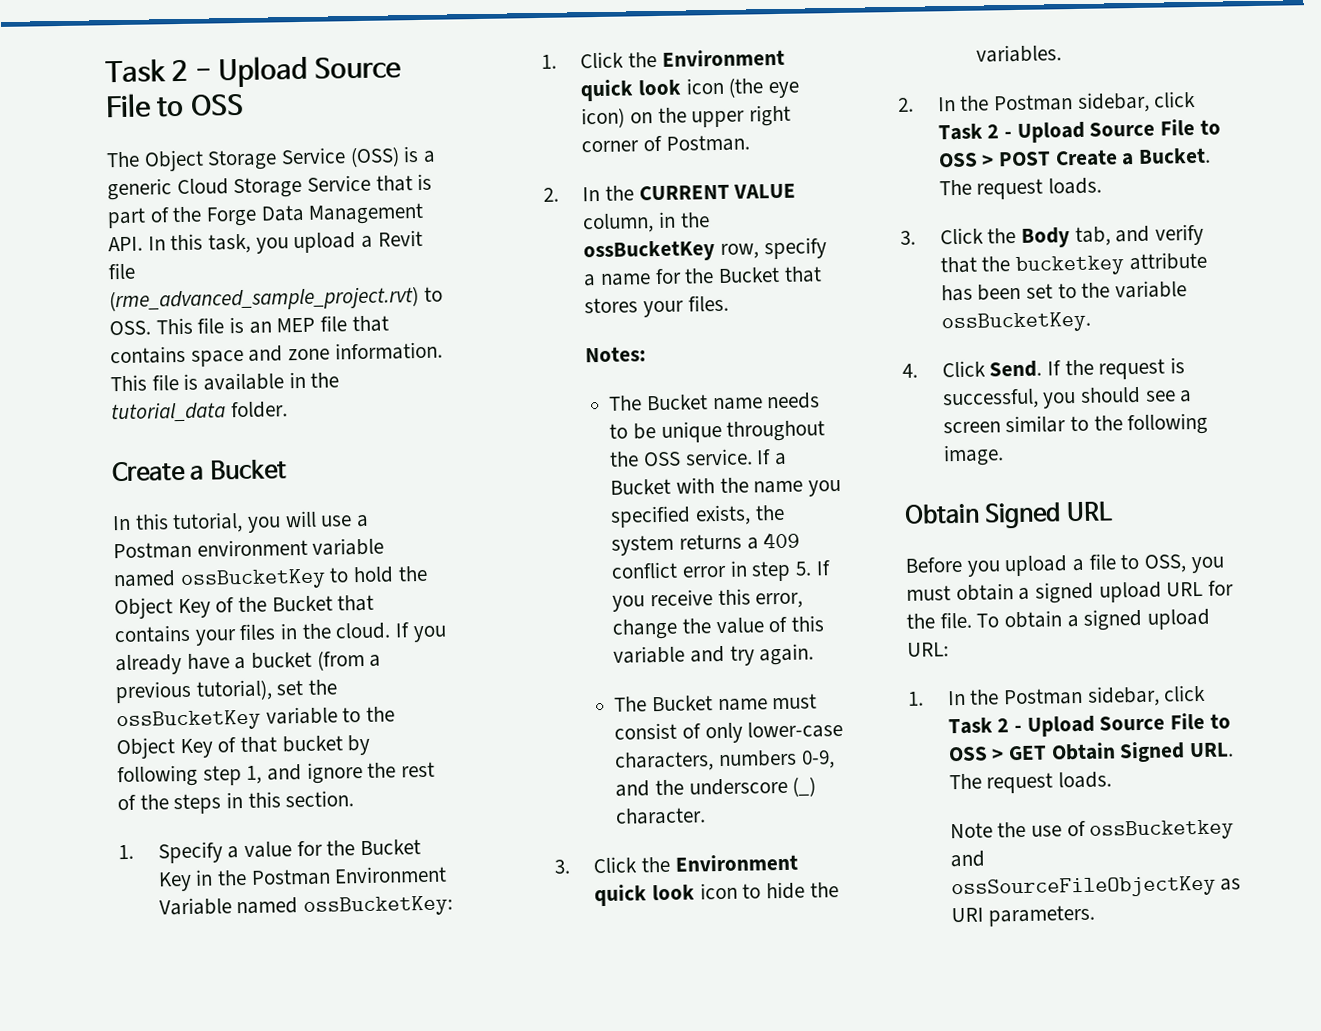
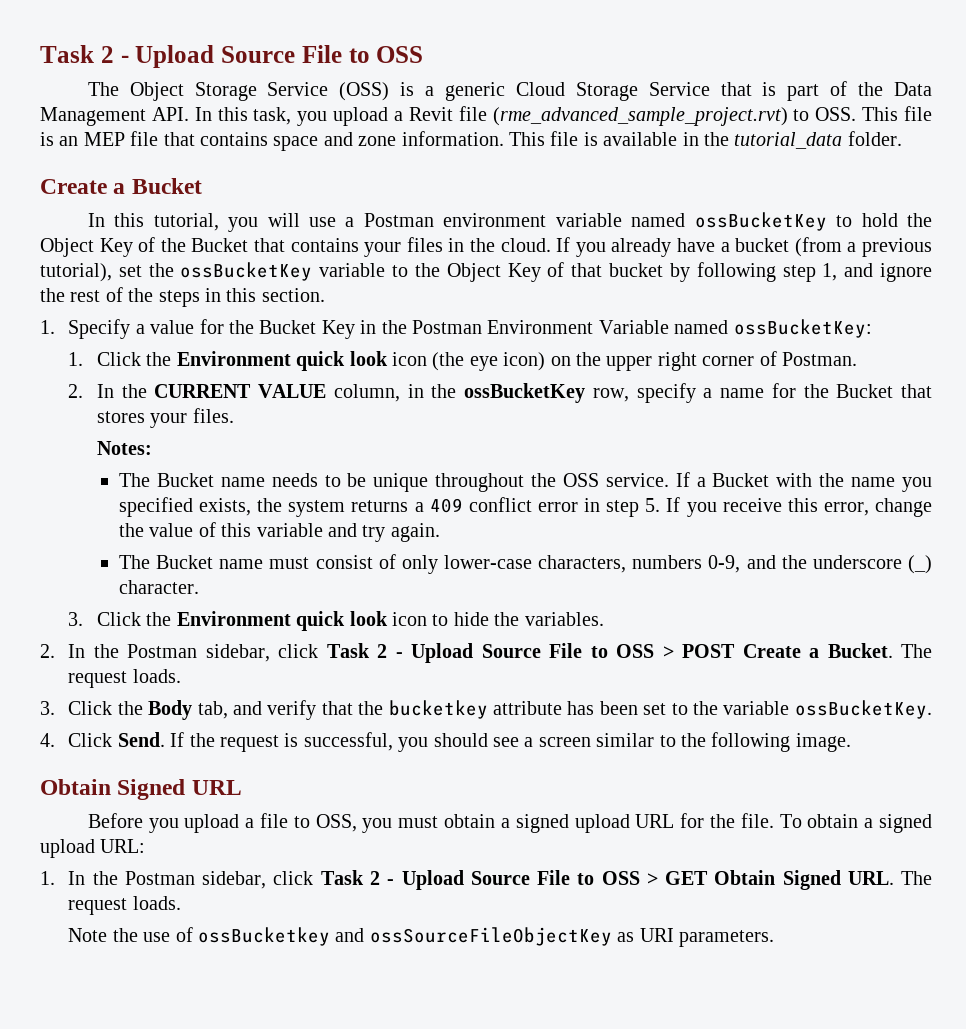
- The Object Storage Service (OSS) is a generic Cloud Storage Service that is part of the Forge Data Management API. In this task, you upload a Revit file (rme_advanced_sample_project.rvt) to OSS. This file is an MEP file that contains space and zone information.
+ The Object Storage Service (OSS) is a generic Cloud Storage Service that is part of the Data Management API. In this task, you upload a Revit file (rme_advanced_sample_project.rvt) to OSS. This file is an MEP file that contains space and zone information.

